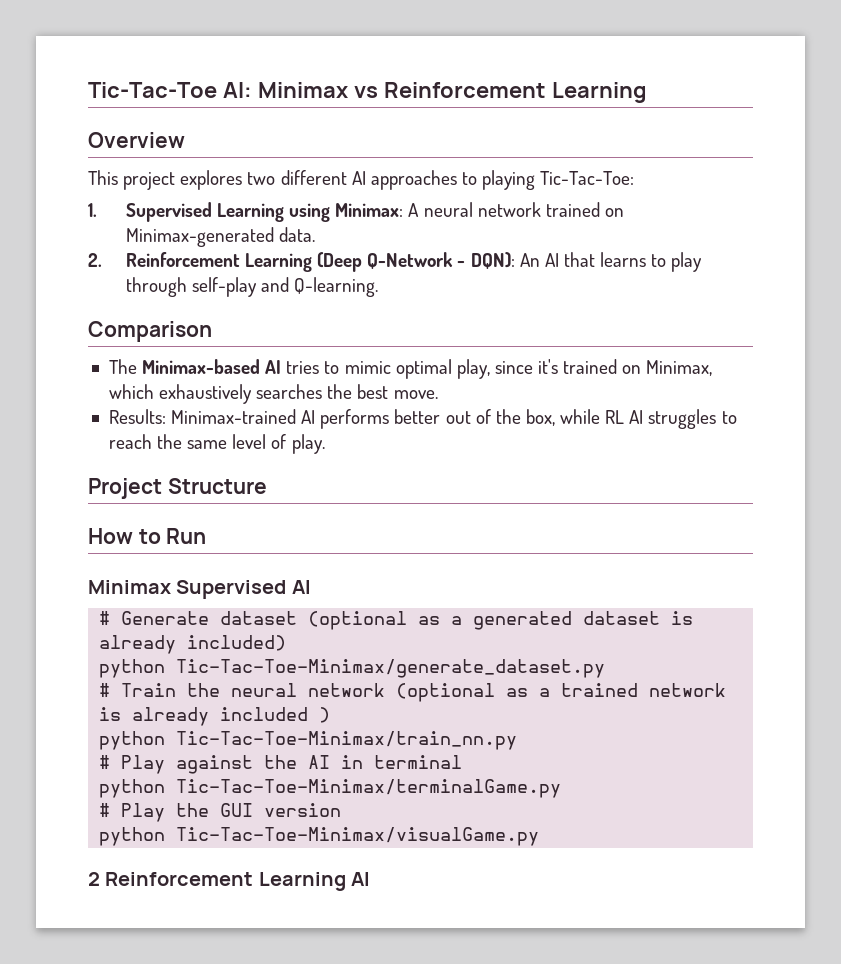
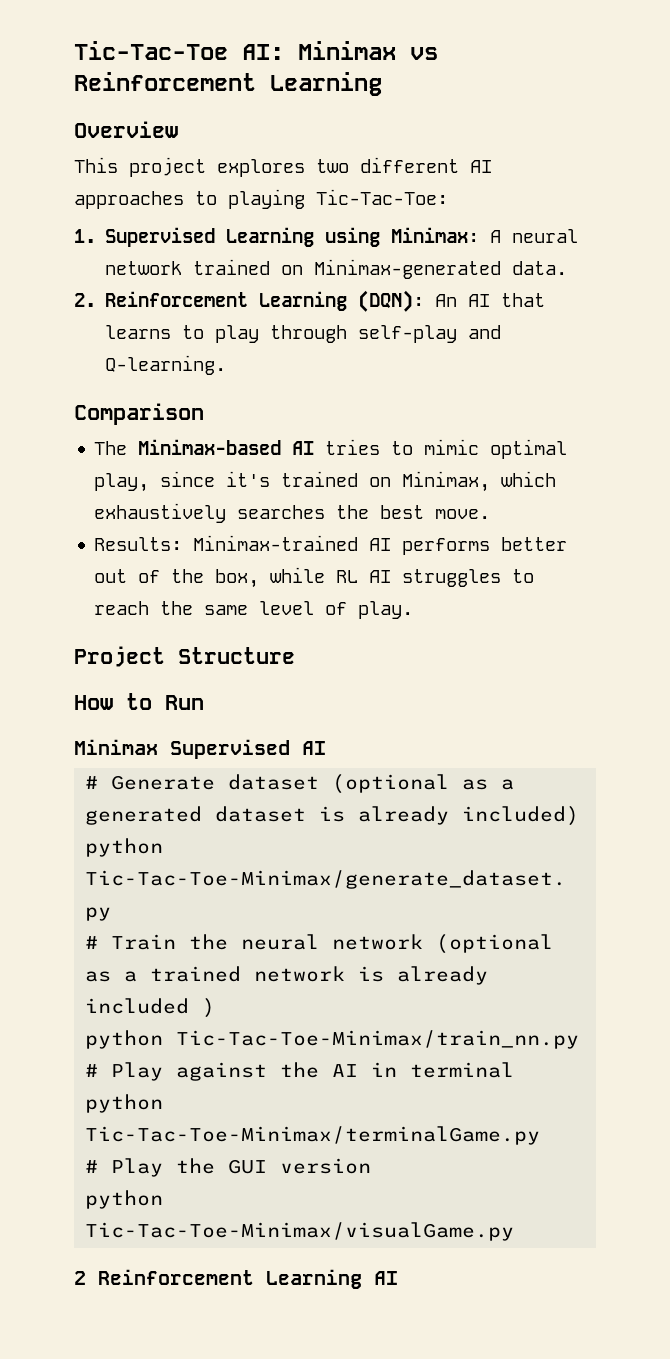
- 2. Reinforcement Learning (Deep Q-Network - DQN): An AI that learns to play through self-play and Q-learning.
+ 2. Reinforcement Learning (DQN): An AI that learns to play through self-play and Q-learning.

